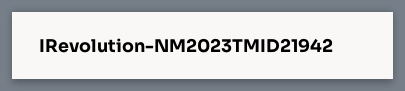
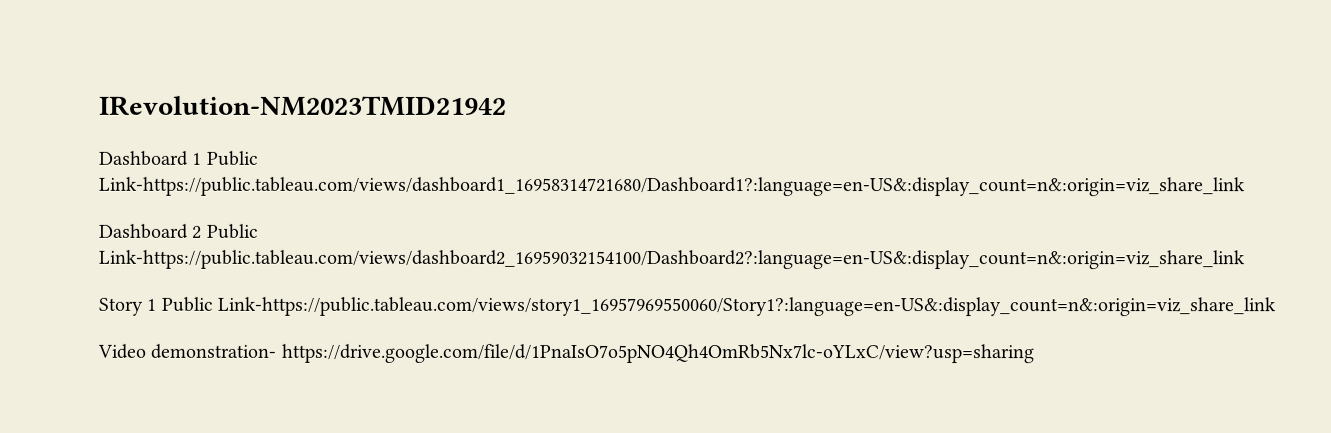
+ Dashboard 1 Public Link-https://public.tableau.com/views/dashboard1_16958314721680/Dashboard1?:language=en-US&:display_count=n&:origin=viz_share_link
+ Dashboard 2 Public Link-https://public.tableau.com/views/dashboard2_16959032154100/Dashboard2?:language=en-US&:display_count=n&:origin=viz_share_link
+ Story 1 Public Link-https://public.tableau.com/views/story1_16957969550060/Story1?:language=en-US&:display_count=n&:origin=viz_share_link
+ Video demonstration- https://drive.google.com/file/d/1PnaIsO7o5pNO4Qh4OmRb5Nx7lc-oYLxC/view?usp=sharing

